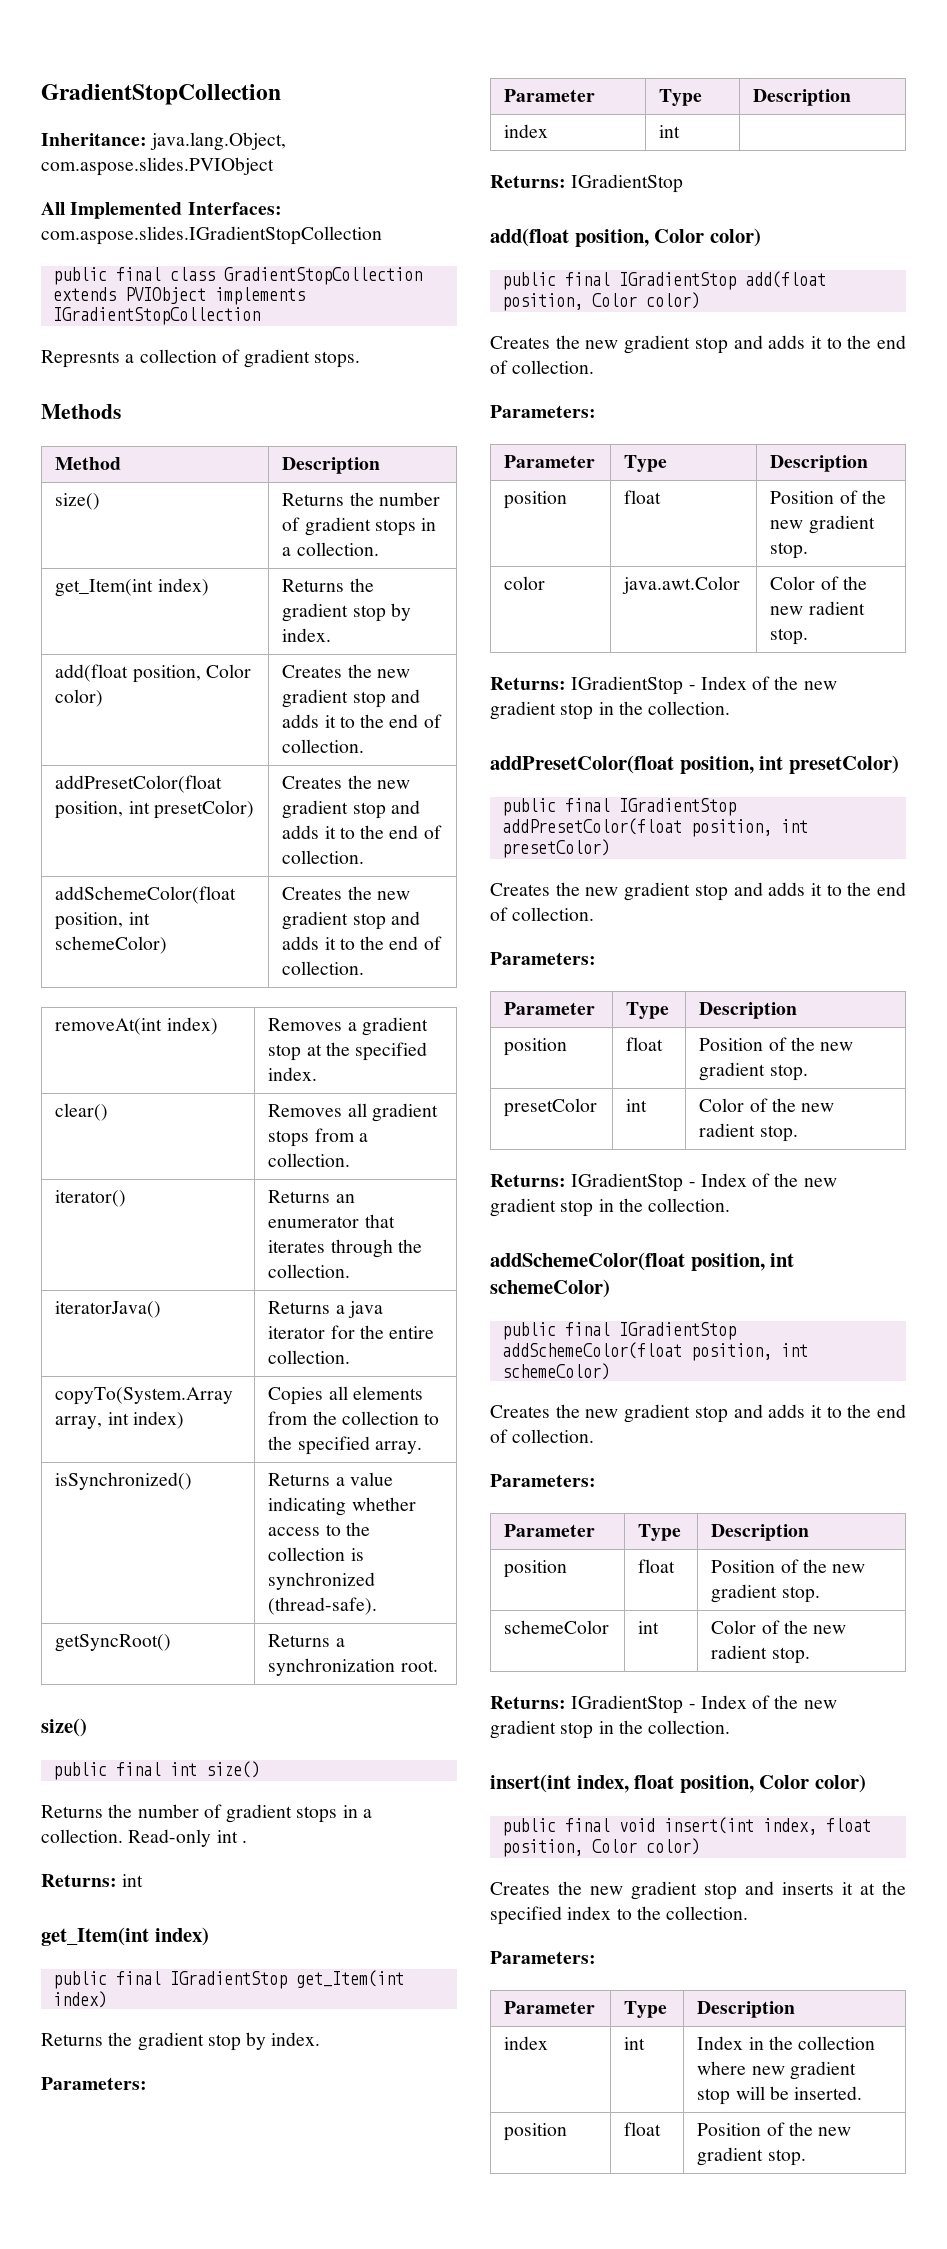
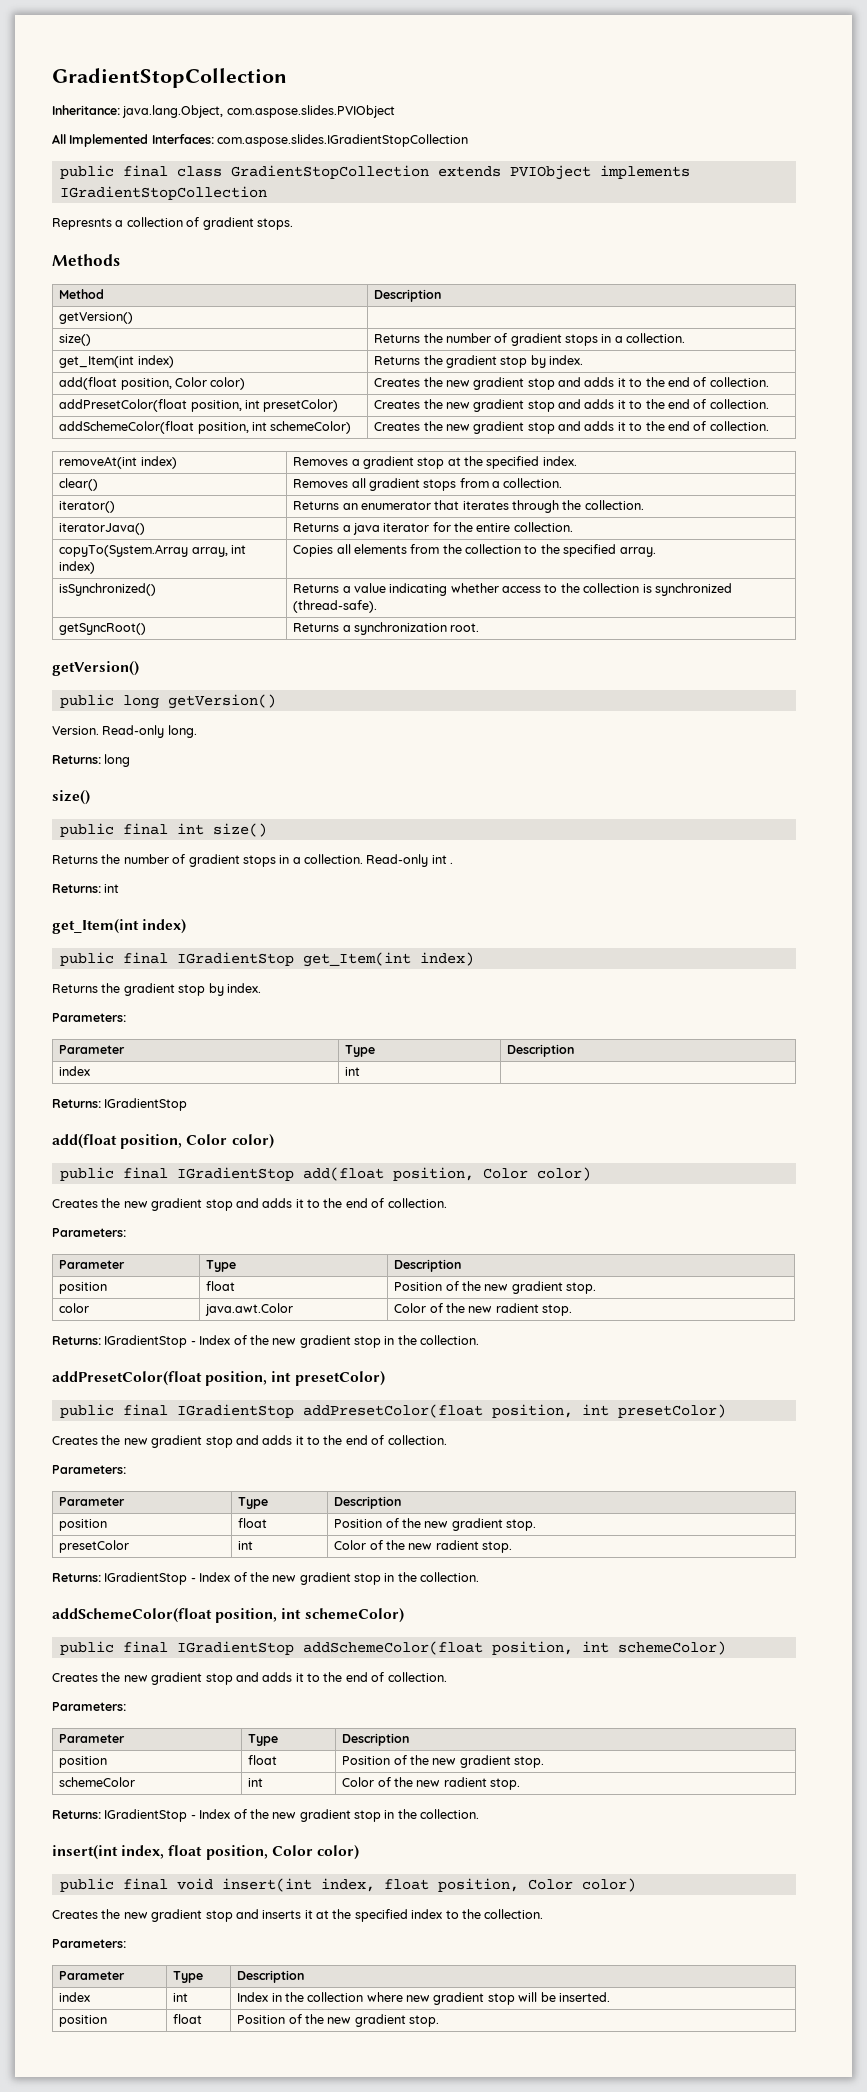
+ getVersion() |
  getSyncRoot() | Returns a synchronization root.
+ getVersion()
+ public long getVersion()
+ Version. Read-only long.
+ Returns: long

